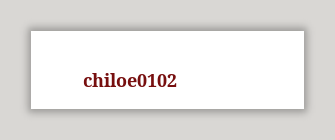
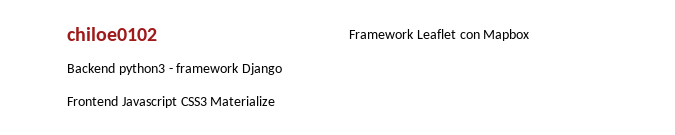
+ Backend python3 - framework Django
+ Frontend Javascript CSS3 Materialize Framework Leaflet con Mapbox

